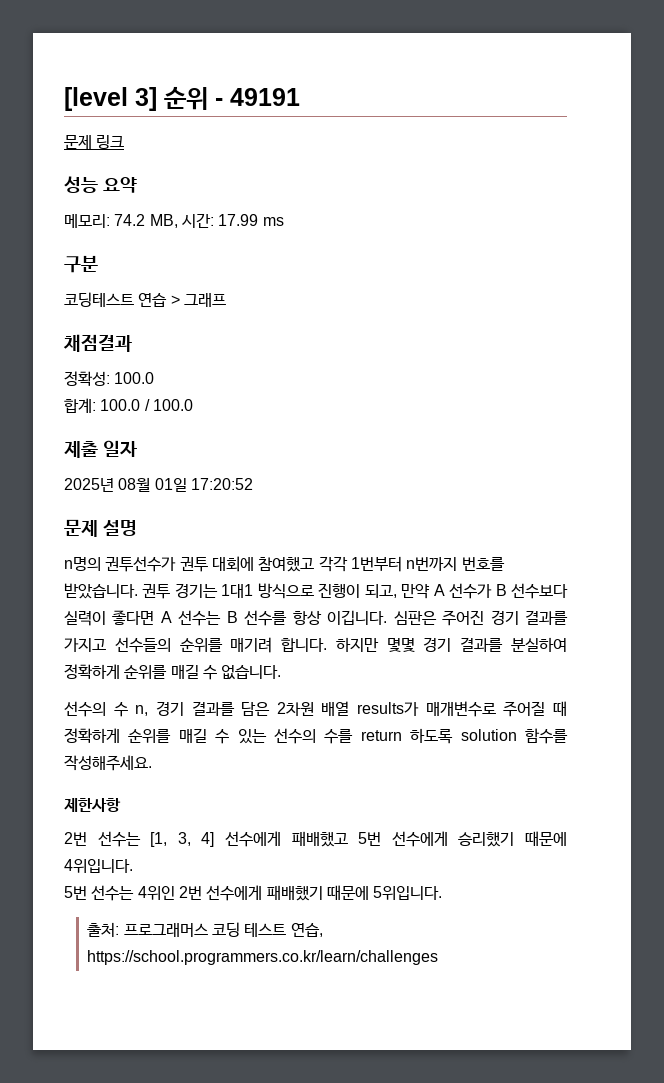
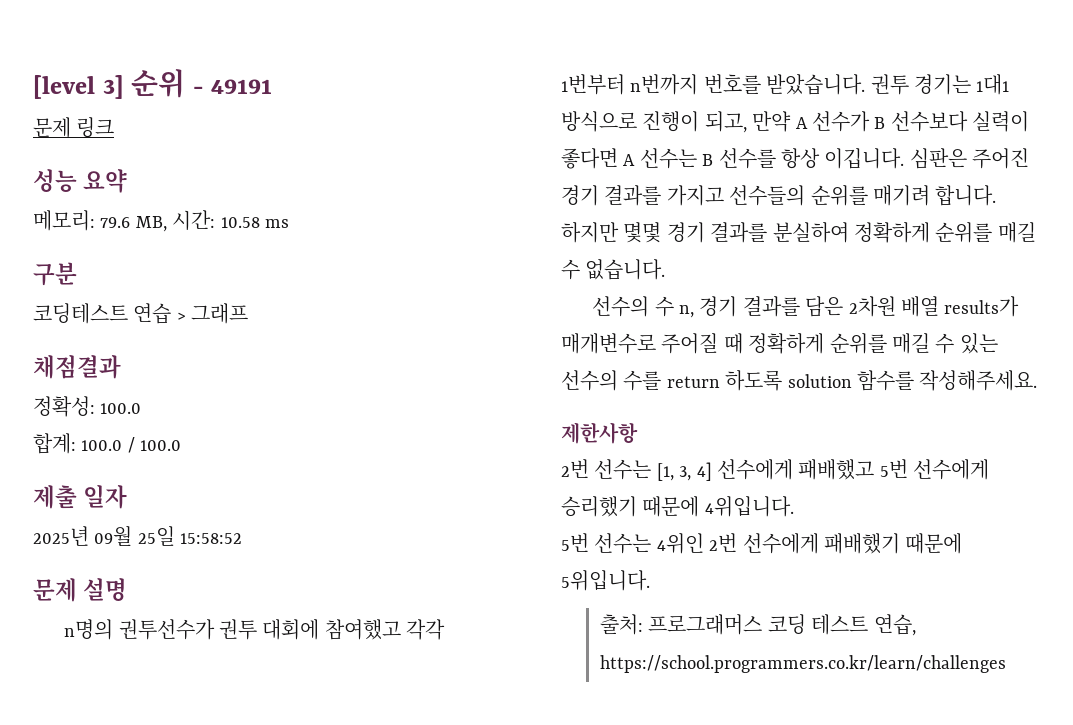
- 메모리: 74.2 MB, 시간: 17.99 ms
+ 메모리: 79.6 MB, 시간: 10.58 ms
- 2025년 08월 01일 17:20:52
+ 2025년 09월 25일 15:58:52

